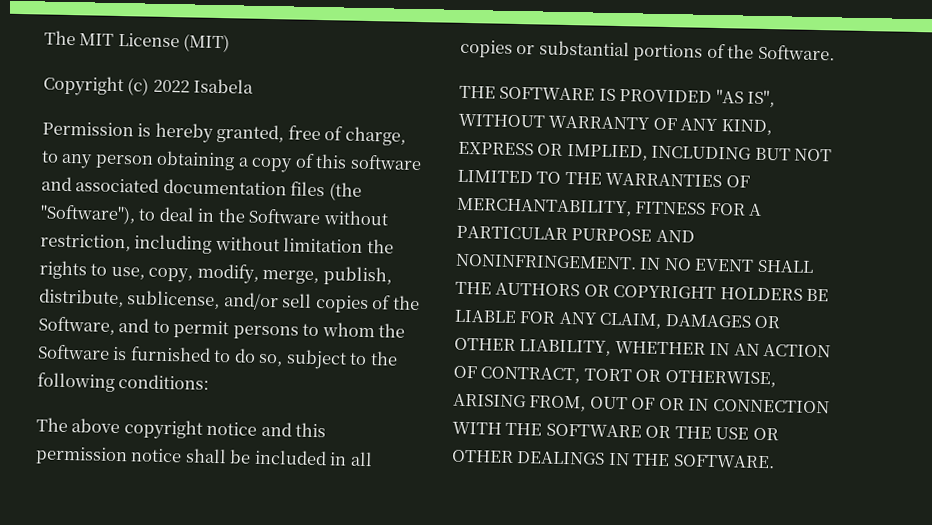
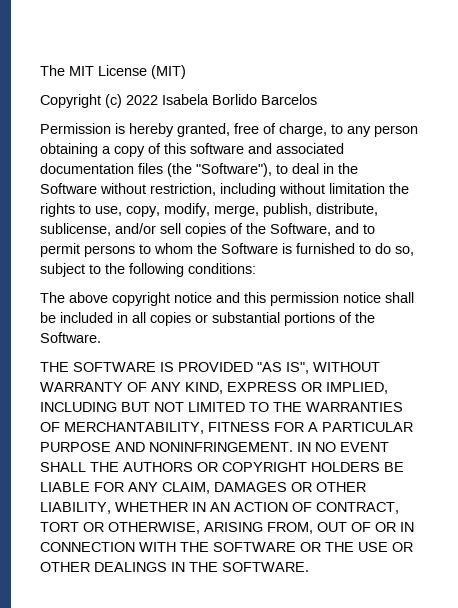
- Copyright (c) 2022 Isabela
+ Copyright (c) 2022 Isabela Borlido Barcelos

